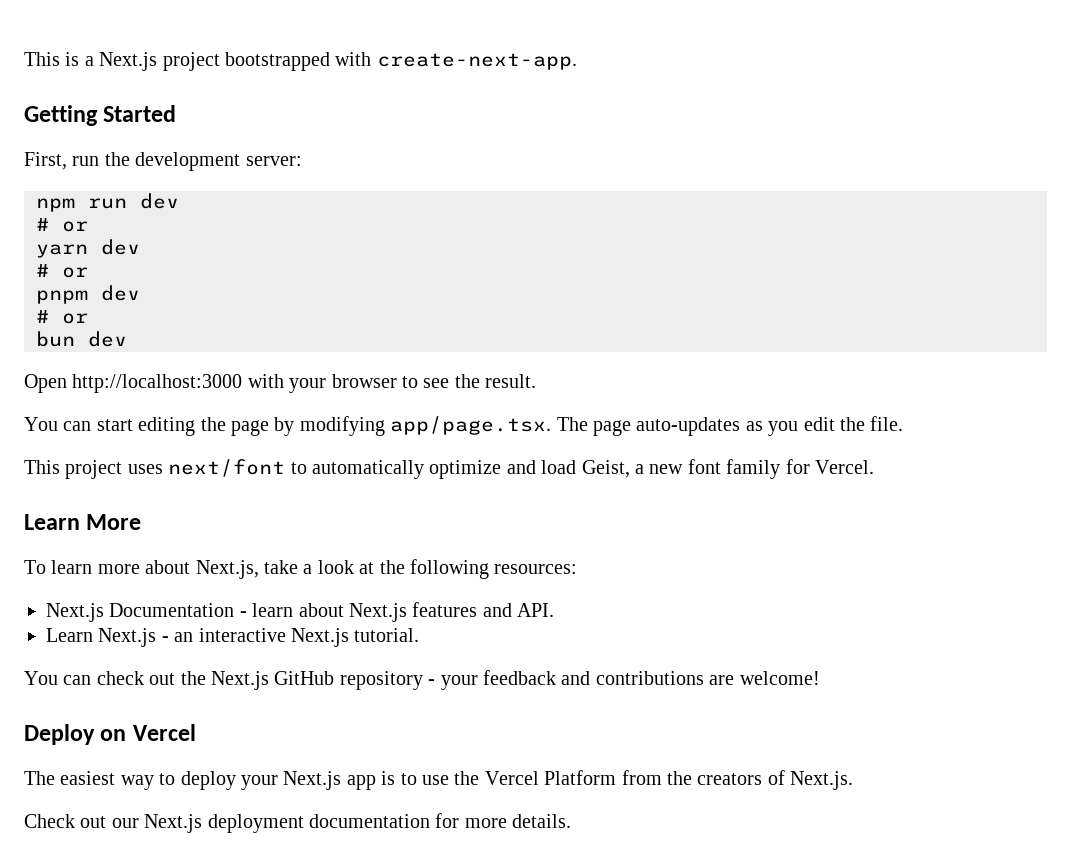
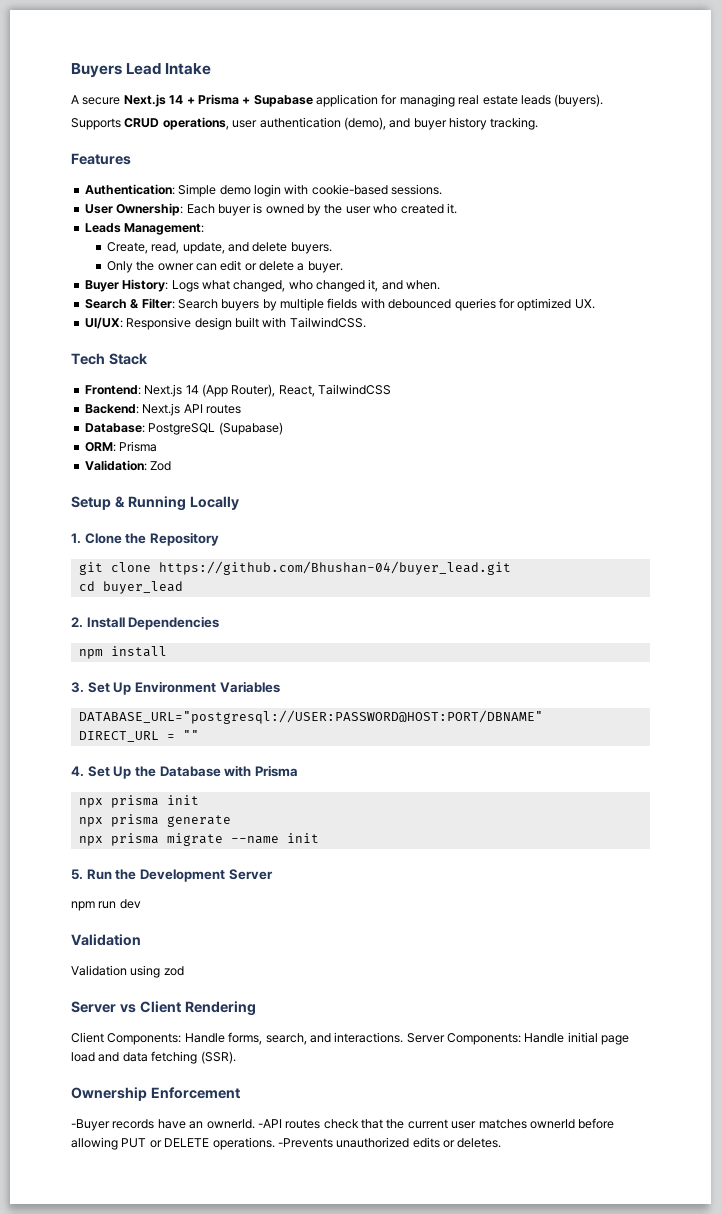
- This is a Next.js project bootstrapped with create-next-app.
- Getting Started
- First, run the development server:
+ Buyers Lead Intake
+ A secure Next.js 14 + Prisma + Supabase application for managing real estate leads (buyers).
+ Supports CRUD operations, user authentication (demo), and buyer history tracking.
+ Features
+ Authentication: Simple demo login with cookie-based sessions.
+ User Ownership: Each buyer is owned by the user who created it.
+ Leads Management:
+ Create, read, update, and delete buyers.
+ Only the owner can edit or delete a buyer.
+ Buyer History: Logs what changed, who changed it, and when.
+ Search & Filter: Search buyers by multiple fields with debounced queries for optimized UX.
+ UI/UX: Responsive design built with TailwindCSS.
+ Tech Stack
+ Frontend: Next.js 14 (App Router), React, TailwindCSS
+ Backend: Next.js API routes
+ Database: PostgreSQL (Supabase)
+ ORM: Prisma
+ Validation: Zod
+ Setup & Running Locally
+ 1. Clone the Repository
+ git clone https://github.com/Bhushan-04/buyer_lead.git
+ cd buyer_lead
+ 2. Install Dependencies
+ npm install
+ 3. Set Up Environment Variables
+ DATABASE_URL="postgresql://USER:PASSWORD@HOST:PORT/DBNAME"
+ DIRECT_URL = ""
+ 4. Set Up the Database with Prisma
+ npx prisma init
+ npx prisma generate
+ npx prisma migrate --name init
+ 5. Run the Development Server
  npm run dev
- # or
- yarn dev
- # or
- pnpm dev
- # or
- bun dev
- Open http://localhost:3000 with your browser to see the result.
- You can start editing the page by modifying app/page.tsx. The page auto-updates as you edit the file.
- This project uses next/font to automatically optimize and load Geist, a new font family for Vercel.
- Learn More
- To learn more about Next.js, take a look at the following resources:
- Next.js Documentation - learn about Next.js features and API.
- Learn Next.js - an interactive Next.js tutorial.
- You can check out the Next.js GitHub repository - your feedback and contributions are welcome!
- Deploy on Vercel
- The easiest way to deploy your Next.js app is to use the Vercel Platform from the creators of Next.js.
- Check out our Next.js deployment documentation for more details.
+ Validation
+ Validation using zod
+ Server vs Client Rendering
+ Client Components: Handle forms, search, and interactions. Server Components: Handle initial page load and data fetching (SSR).
+ Ownership Enforcement
+ -Buyer records have an ownerId. -API routes check that the current user matches ownerId before allowing PUT or DELETE operations. -Prevents unauthorized edits or deletes.

